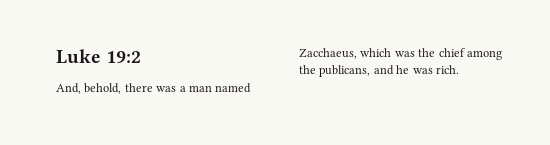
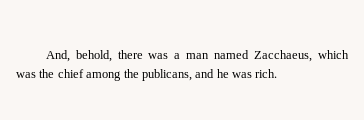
- Luke 19:2

